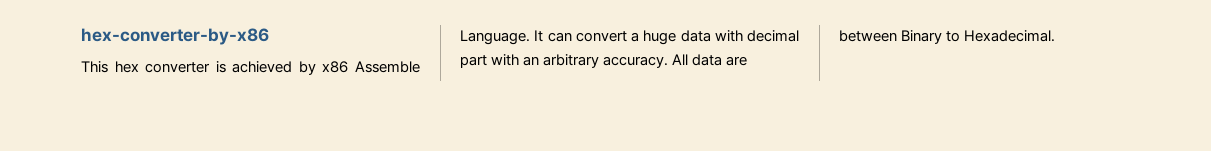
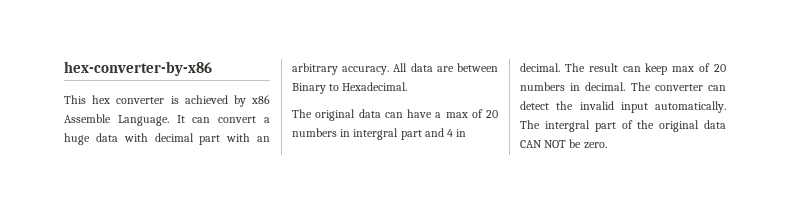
+ The original data can have a max of 20 numbers in intergral part and 4 in decimal. The result can keep max of 20 numbers in decimal. The converter can detect the invalid input automatically. The intergral part of the original data CAN NOT be zero.

